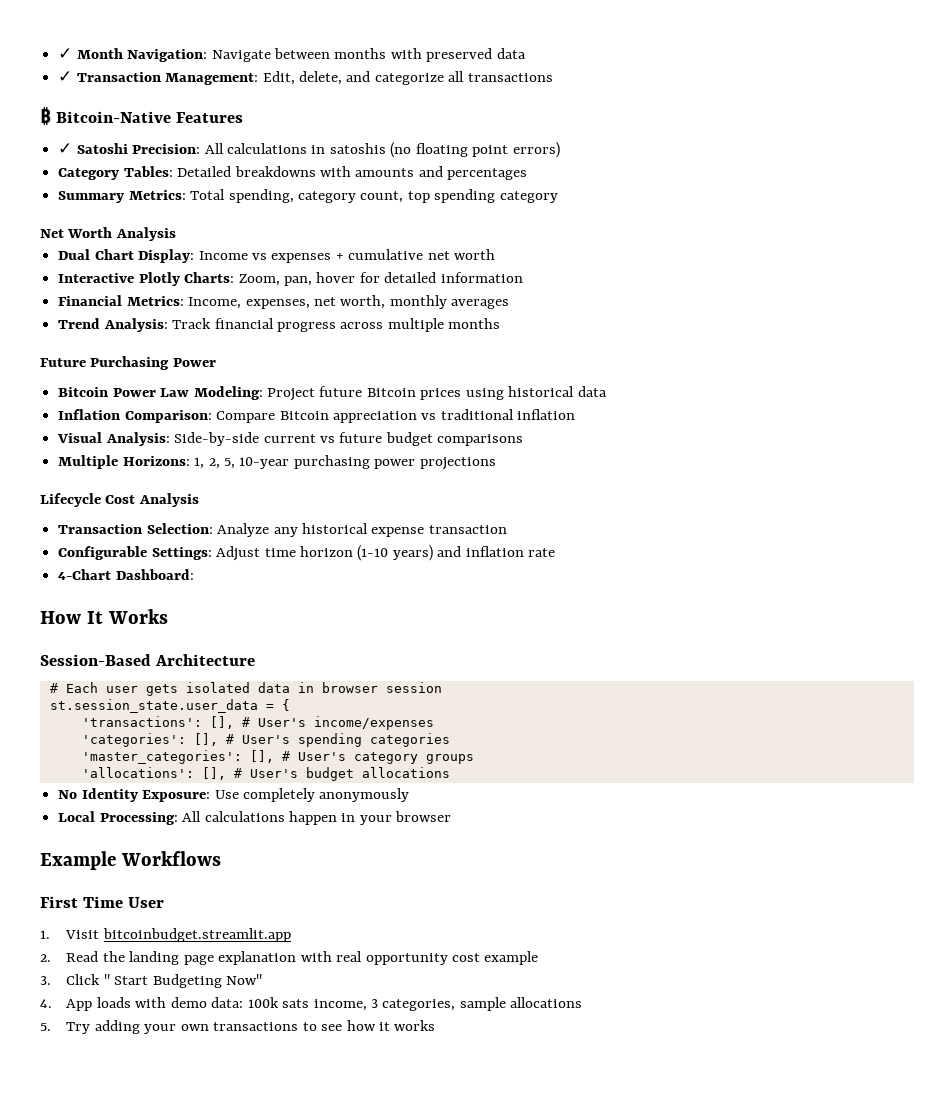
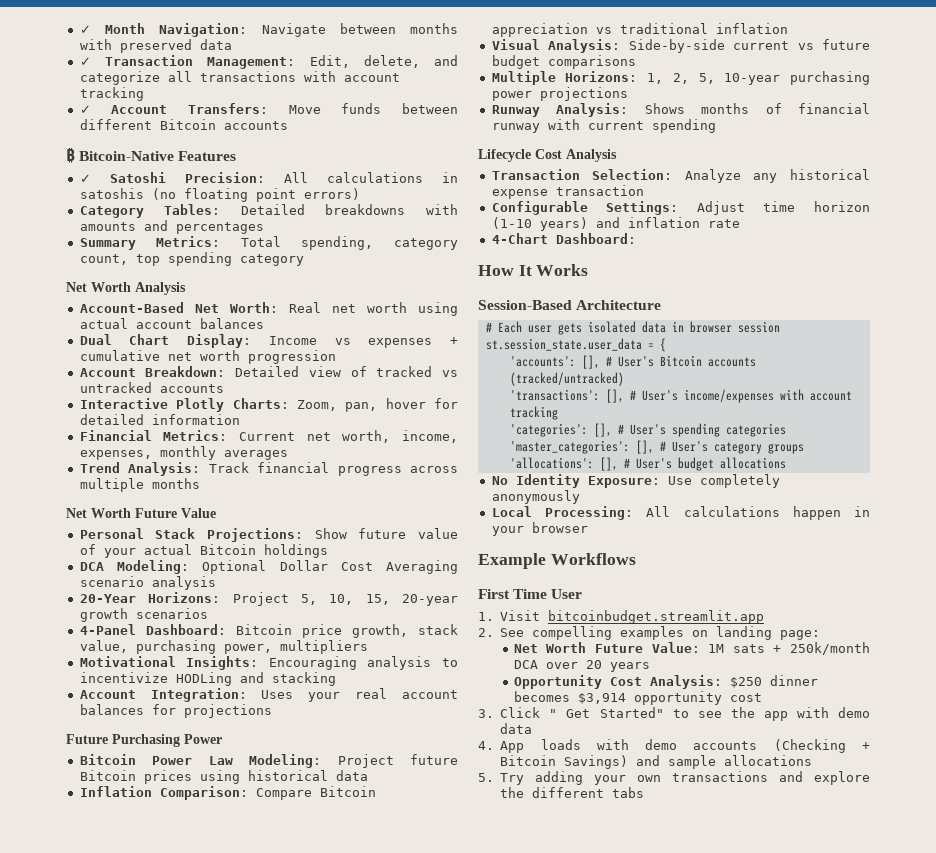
- ✓ Transaction Management: Edit, delete, and categorize all transactions
+ ✓ Transaction Management: Edit, delete, and categorize all transactions with account tracking
+ ✓ Account Transfers: Move funds between different Bitcoin accounts
+ Account-Based Net Worth: Real net worth using actual account balances
- Dual Chart Display: Income vs expenses + cumulative net worth
+ Dual Chart Display: Income vs expenses + cumulative net worth progression
+ Account Breakdown: Detailed view of tracked vs untracked accounts
- Financial Metrics: Income, expenses, net worth, monthly averages
+ Financial Metrics: Current net worth, income, expenses, monthly averages
+ Net Worth Future Value
+ Personal Stack Projections: Show future value of your actual Bitcoin holdings
+ DCA Modeling: Optional Dollar Cost Averaging scenario analysis
+ 20-Year Horizons: Project 5, 10, 15, 20-year growth scenarios
+ 4-Panel Dashboard: Bitcoin price growth, stack value, purchasing power, multipliers
+ Motivational Insights: Encouraging analysis to incentivize HODLing and stacking
+ Account Integration: Uses your real account balances for projections
+ Runway Analysis: Shows months of financial runway with current spending
+ 'accounts': [], # User's Bitcoin accounts (tracked/untracked)
- 'transactions': [], # User's income/expenses
+ 'transactions': [], # User's income/expenses with account tracking
- 2. Read the landing page explanation with real opportunity cost example
+ 2. See compelling examples on landing page:
+ Net Worth Future Value: 1M sats + 250k/month DCA over 20 years
+ Opportunity Cost Analysis: $250 dinner becomes $3,914 opportunity cost
- 3. Click " Start Budgeting Now"
+ 3. Click " Get Started" to see the app with demo data
- 4. App loads with demo data: 100k sats income, 3 categories, sample allocations
+ 4. App loads with demo accounts (Checking + Bitcoin Savings) and sample allocations
- 5. Try adding your own transactions to see how it works
+ 5. Try adding your own transactions and explore the different tabs

